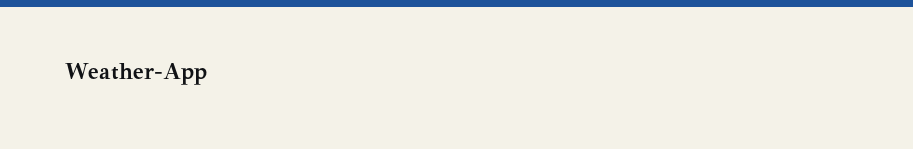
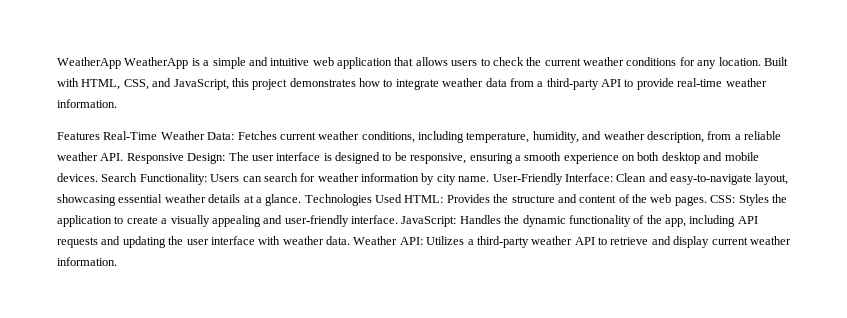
- Weather-App
+ WeatherApp WeatherApp is a simple and intuitive web application that allows users to check the current weather conditions for any location. Built with HTML, CSS, and JavaScript, this project demonstrates how to integrate weather data from a third-party API to provide real-time weather information.
+ Features Real-Time Weather Data: Fetches current weather conditions, including temperature, humidity, and weather description, from a reliable weather API. Responsive Design: The user interface is designed to be responsive, ensuring a smooth experience on both desktop and mobile devices. Search Functionality: Users can search for weather information by city name. User-Friendly Interface: Clean and easy-to-navigate layout, showcasing essential weather details at a glance. Technologies Used HTML: Provides the structure and content of the web pages. CSS: Styles the application to create a visually appealing and user-friendly interface. JavaScript: Handles the dynamic functionality of the app, including API requests and updating the user interface with weather data. Weather API: Utilizes a third-party weather API to retrieve and display current weather information.

